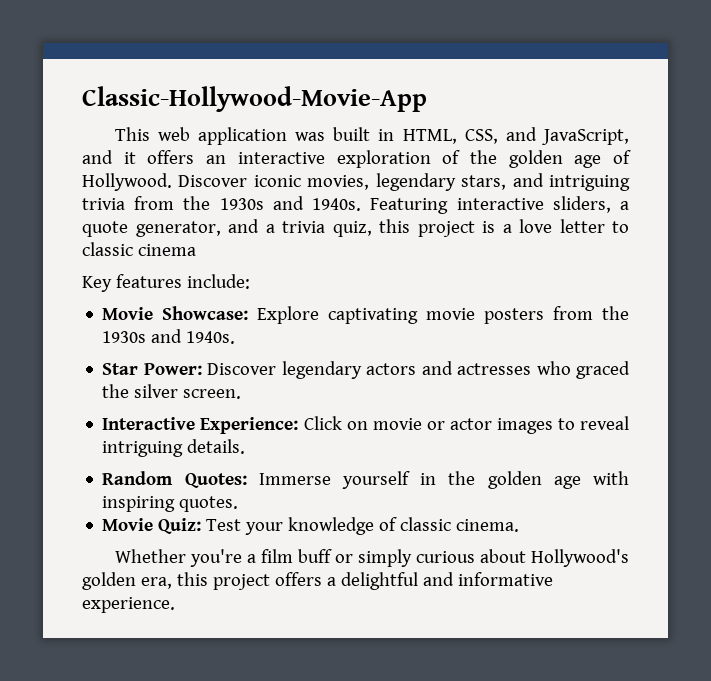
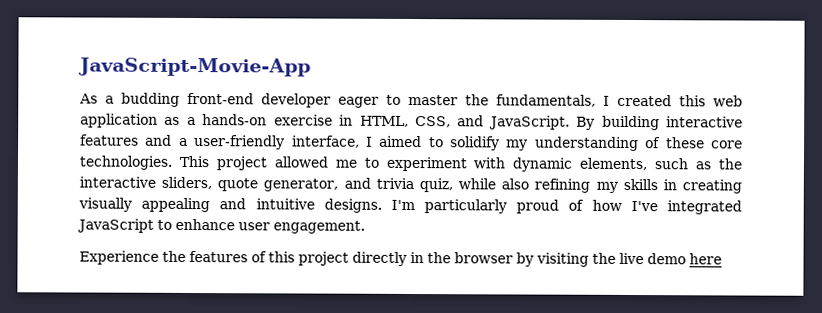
- Classic-Hollywood-Movie-App
- This web application was built in HTML, CSS, and JavaScript, and it offers an interactive exploration of the golden age of Hollywood. Discover iconic movies, legendary stars, and intriguing trivia from the 1930s and 1940s. Featuring interactive sliders, a quote generator, and a trivia quiz, this project is a love letter to classic cinema
- Key features include:
- Movie Showcase: Explore captivating movie posters from the 1930s and 1940s.
- Star Power: Discover legendary actors and actresses who graced the silver screen.
- Interactive Experience: Click on movie or actor images to reveal intriguing details.
- Random Quotes: Immerse yourself in the golden age with inspiring quotes.
- Movie Quiz: Test your knowledge of classic cinema.
- Whether you're a film buff or simply curious about Hollywood's golden era, this project offers a delightful and informative experience.
+ JavaScript-Movie-App
+ As a budding front-end developer eager to master the fundamentals, I created this web application as a hands-on exercise in HTML, CSS, and JavaScript. By building interactive features and a user-friendly interface, I aimed to solidify my understanding of these core technologies. This project allowed me to experiment with dynamic elements, such as the interactive sliders, quote generator, and trivia quiz, while also refining my skills in creating visually appealing and intuitive designs. I'm particularly proud of how I've integrated JavaScript to enhance user engagement.
+ Experience the features of this project directly in the browser by visiting the live demo here

